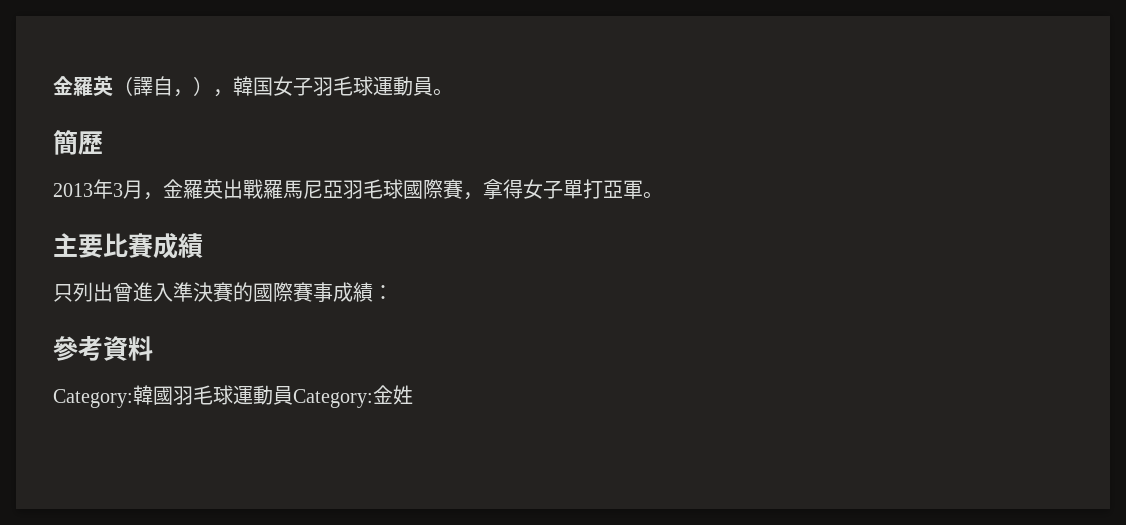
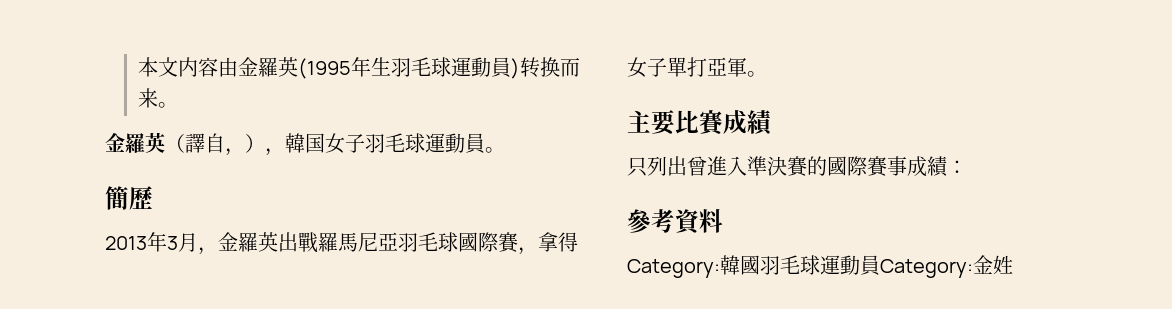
+ 本文内容由金羅英(1995年生羽毛球運動員)转换而来。

